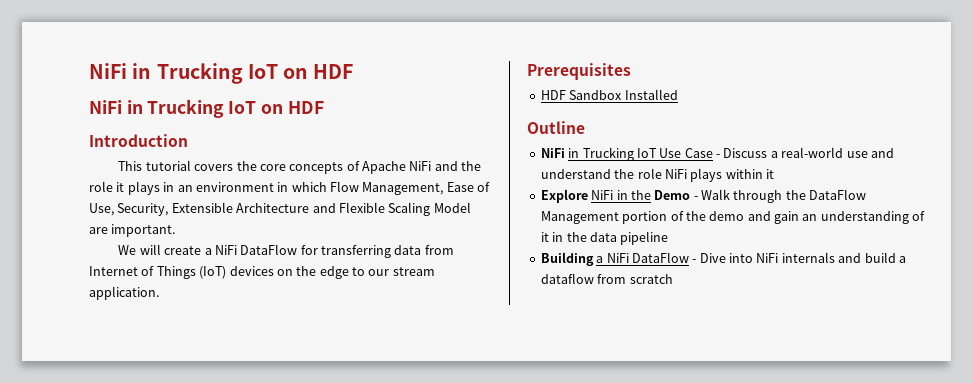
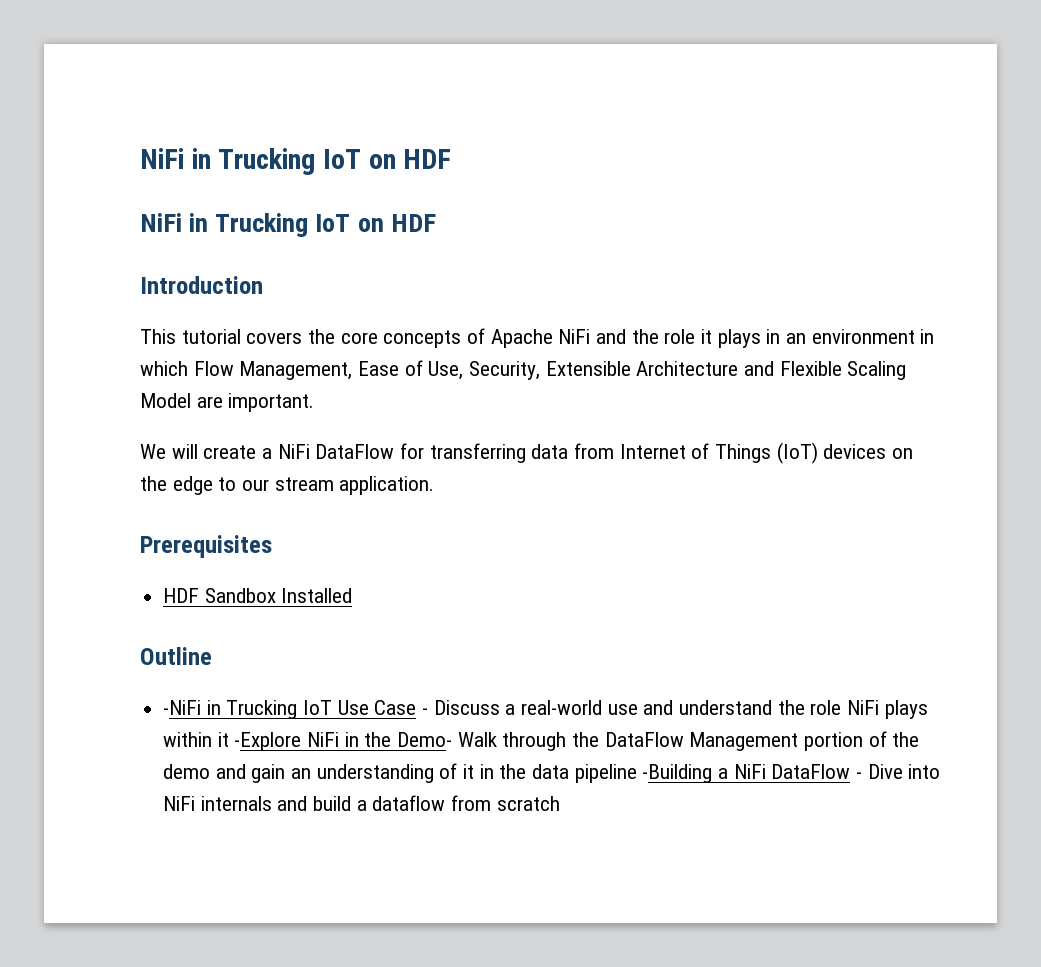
- NiFi in Trucking IoT Use Case - Discuss a real-world use and understand the role NiFi plays within it
- Explore NiFi in the Demo - Walk through the DataFlow Management portion of the demo and gain an understanding of it in the data pipeline
- Building a NiFi DataFlow - Dive into NiFi internals and build a dataflow from scratch
+ -NiFi in Trucking IoT Use Case - Discuss a real-world use and understand the role NiFi plays within it -Explore NiFi in the Demo- Walk through the DataFlow Management portion of the demo and gain an understanding of it in the data pipeline -Building a NiFi DataFlow - Dive into NiFi internals and build a dataflow from scratch

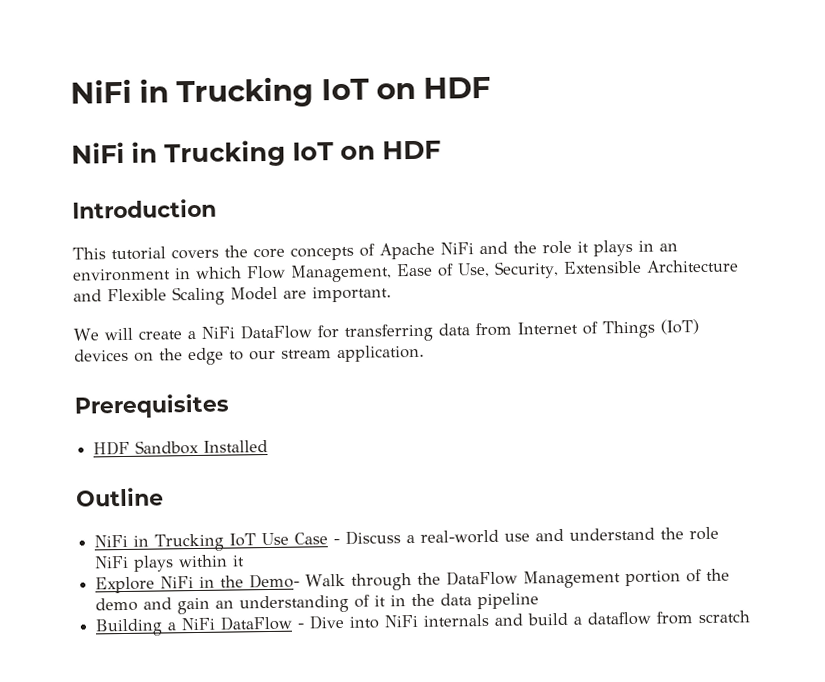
- -NiFi in Trucking IoT Use Case - Discuss a real-world use and understand the role NiFi plays within it -Explore NiFi in the Demo- Walk through the DataFlow Management portion of the demo and gain an understanding of it in the data pipeline -Building a NiFi DataFlow - Dive into NiFi internals and build a dataflow from scratch
+ NiFi in Trucking IoT Use Case - Discuss a real-world use and understand the role NiFi plays within it
+ Explore NiFi in the Demo- Walk through the DataFlow Management portion of the demo and gain an understanding of it in the data pipeline
+ Building a NiFi DataFlow - Dive into NiFi internals and build a dataflow from scratch

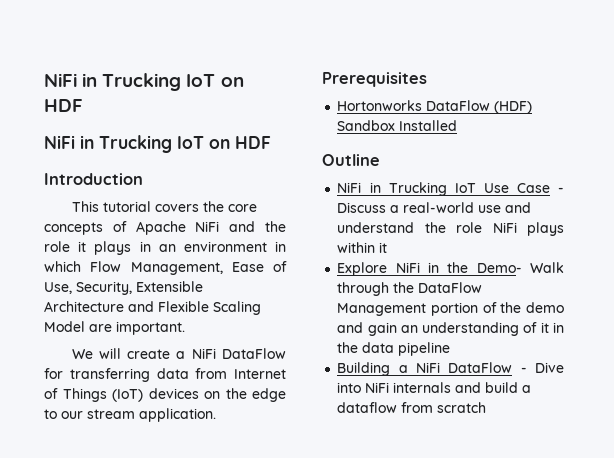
- HDF Sandbox Installed
+ Hortonworks DataFlow (HDF) Sandbox Installed

